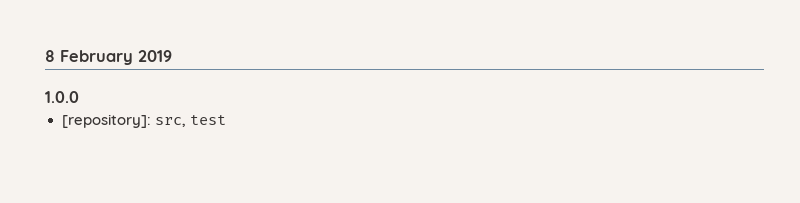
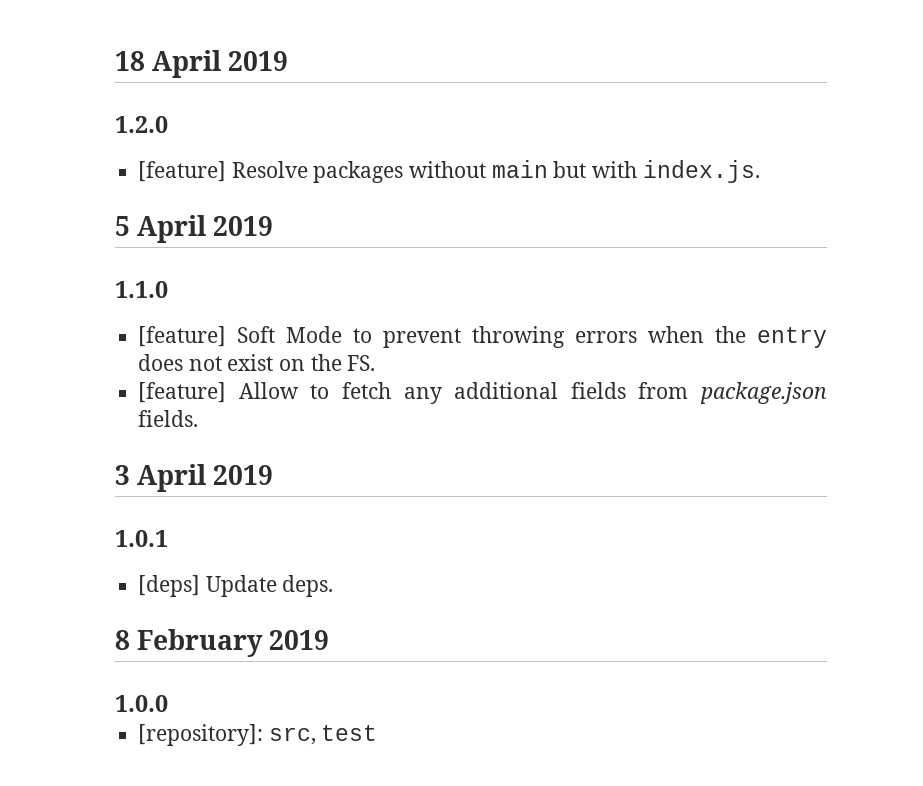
+ 18 April 2019
+ 1.2.0
+ [feature] Resolve packages without main but with index.js.
+ 5 April 2019
+ 1.1.0
+ [feature] Soft Mode to prevent throwing errors when the entry does not exist on the FS.
+ [feature] Allow to fetch any additional fields from package.json fields.
+ 3 April 2019
+ 1.0.1
+ [deps] Update deps.

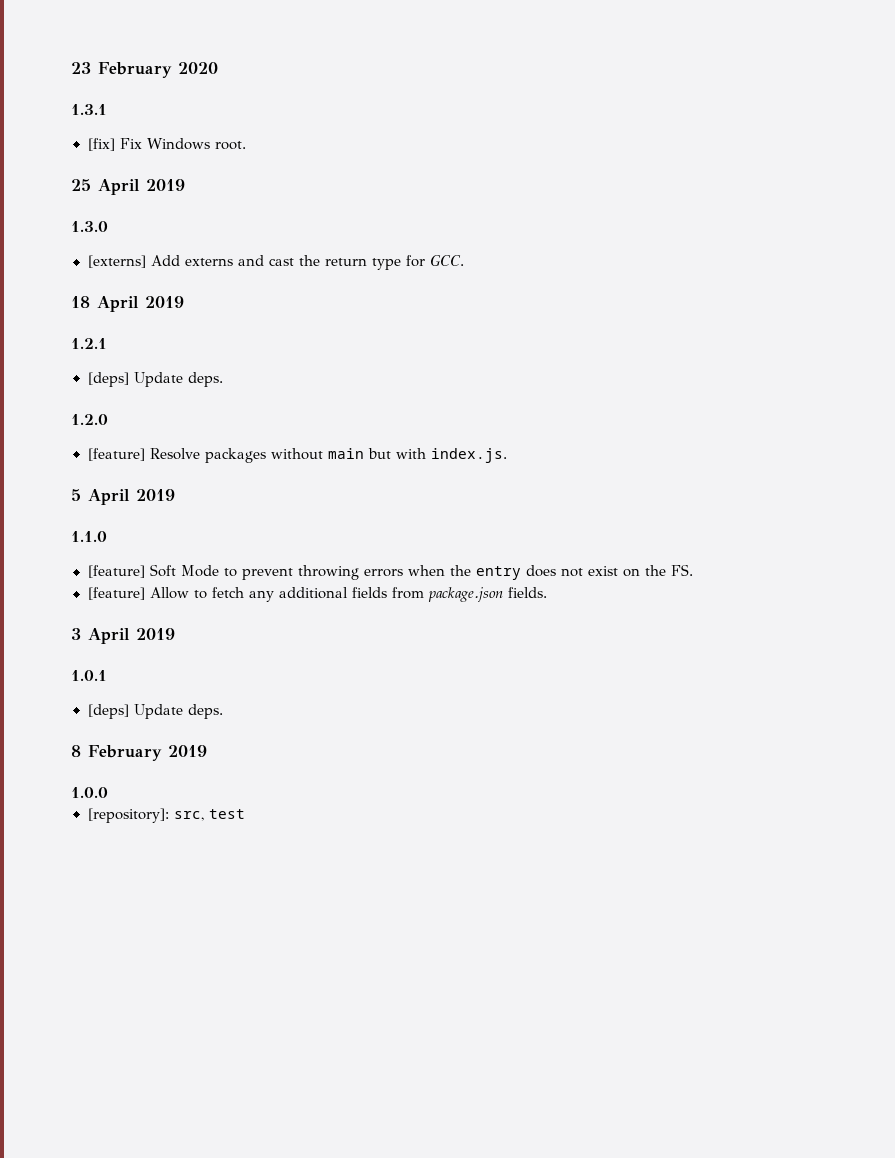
+ 23 February 2020
+ 1.3.1
+ [fix] Fix Windows root.
+ 25 April 2019
+ 1.3.0
+ [externs] Add externs and cast the return type for GCC.
+ 1.2.1
+ [deps] Update deps.

